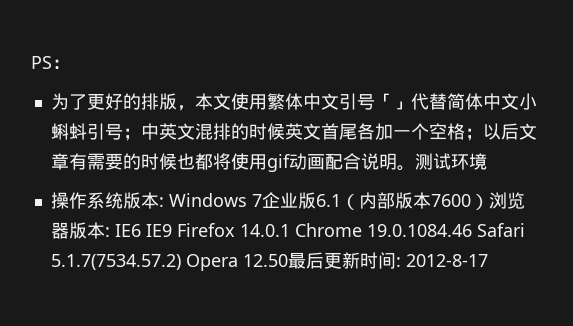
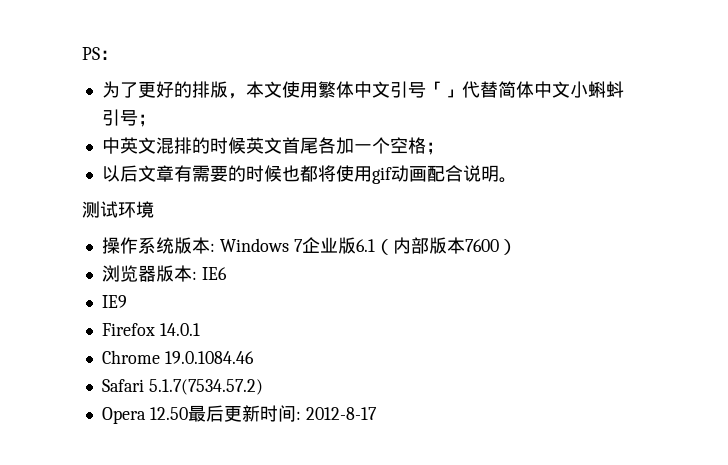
- 为了更好的排版，本文使用繁体中文引号「」代替简体中文小蝌蚪引号；中英文混排的时候英文首尾各加一个空格；以后文章有需要的时候也都将使用gif动画配合说明。测试环境
+ 为了更好的排版，本文使用繁体中文引号「」代替简体中文小蝌蚪引号；
+ 中英文混排的时候英文首尾各加一个空格；
+ 以后文章有需要的时候也都将使用gif动画配合说明。
+ 测试环境
- 操作系统版本: Windows 7企业版6.1（内部版本7600）浏览器版本: IE6 IE9 Firefox 14.0.1 Chrome 19.0.1084.46 Safari 5.1.7(7534.57.2) Opera 12.50最后更新时间: 2012-8-17
+ 操作系统版本: Windows 7企业版6.1（内部版本7600）
+ 浏览器版本: IE6
+ IE9
+ Firefox 14.0.1
+ Chrome 19.0.1084.46
+ Safari 5.1.7(7534.57.2)
+ Opera 12.50最后更新时间: 2012-8-17

